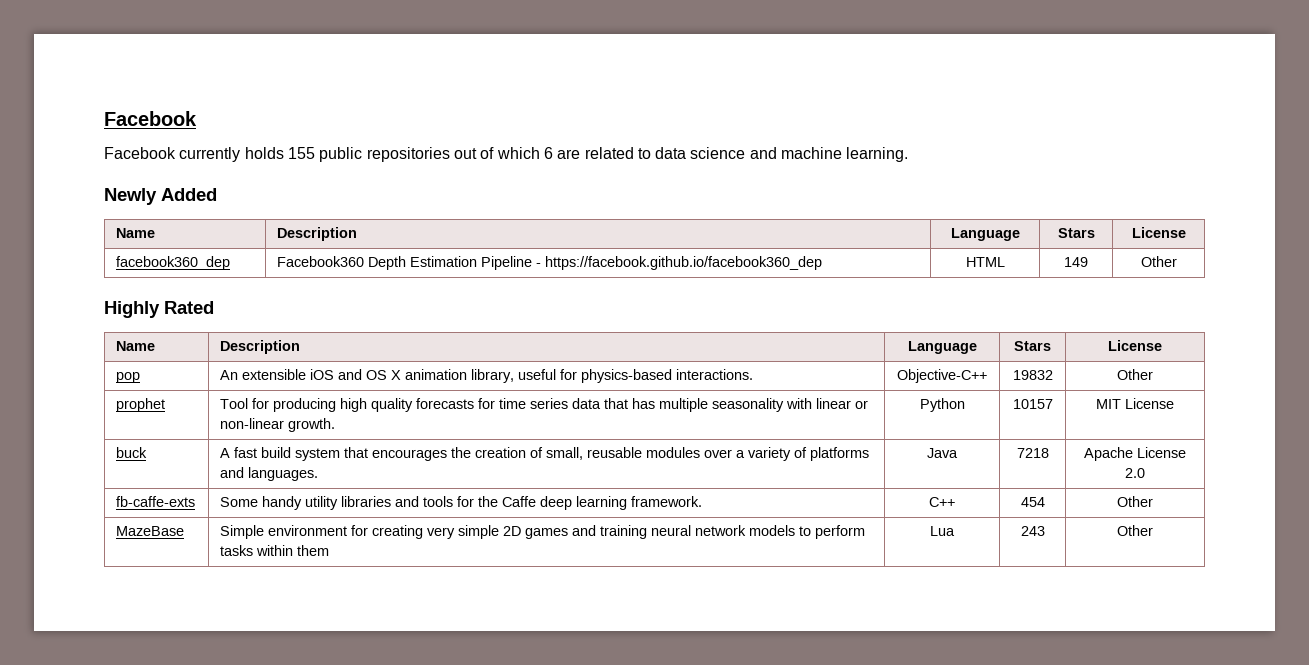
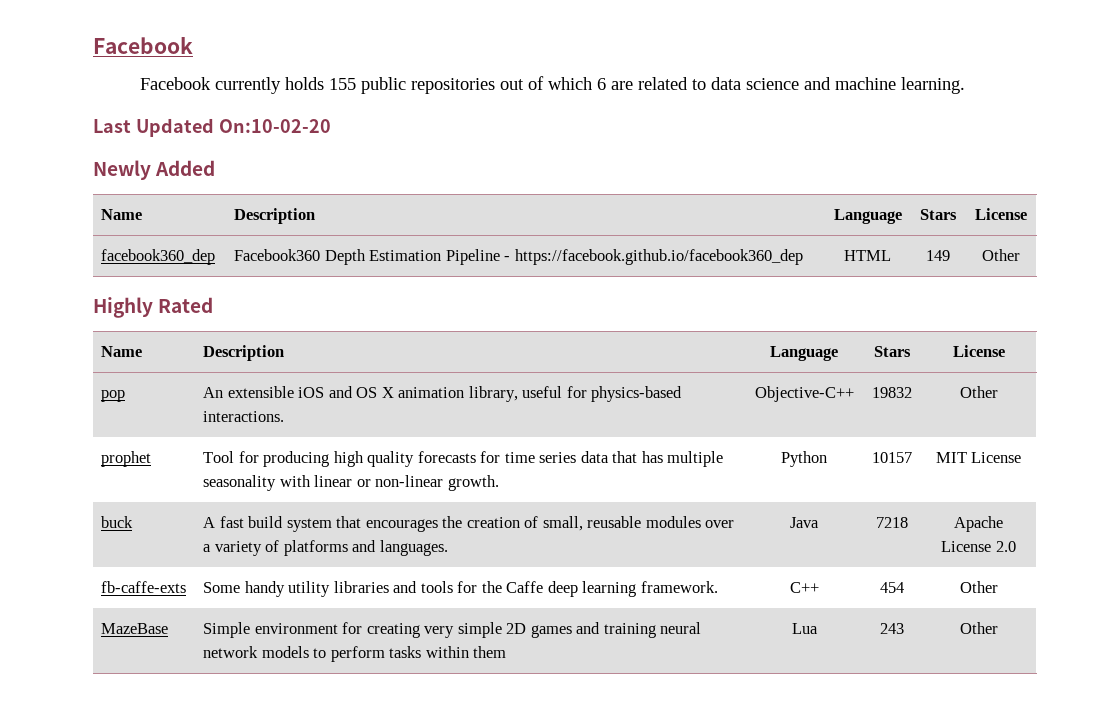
+ Last Updated On:10-02-20

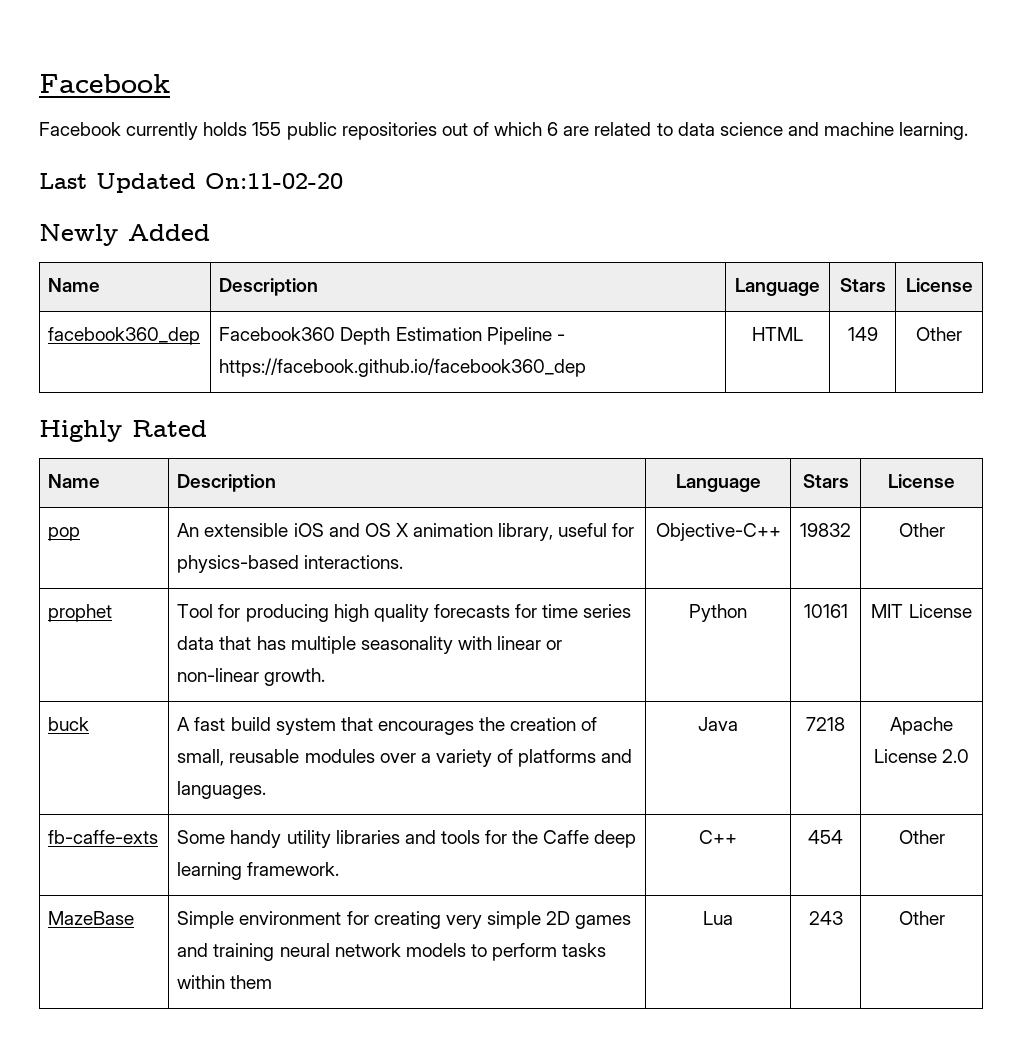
- Last Updated On:10-02-20
+ Last Updated On:11-02-20
- prophet | Tool for producing high quality forecasts for time series data that has multiple seasonality with linear or non-linear growth. | Python | 10157 | MIT License
+ prophet | Tool for producing high quality forecasts for time series data that has multiple seasonality with linear or non-linear growth. | Python | 10161 | MIT License

